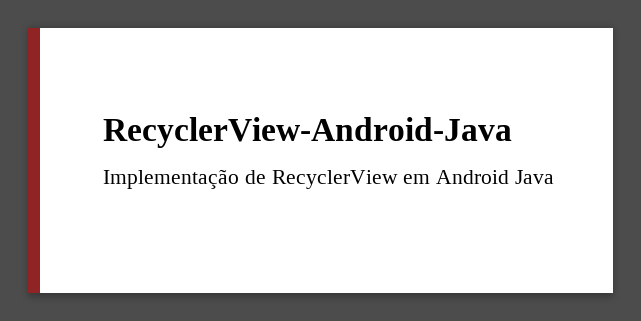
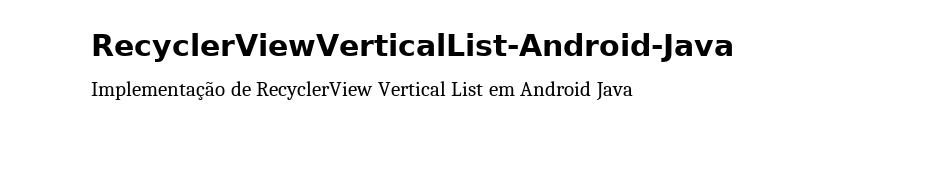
- RecyclerView-Android-Java
+ RecyclerViewVerticalList-Android-Java
- Implementação de RecyclerView em Android Java
+ Implementação de RecyclerView Vertical List em Android Java

